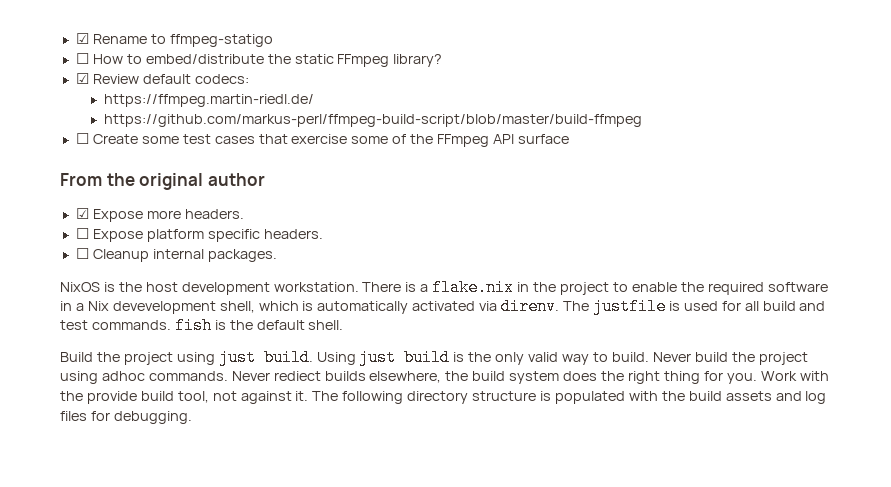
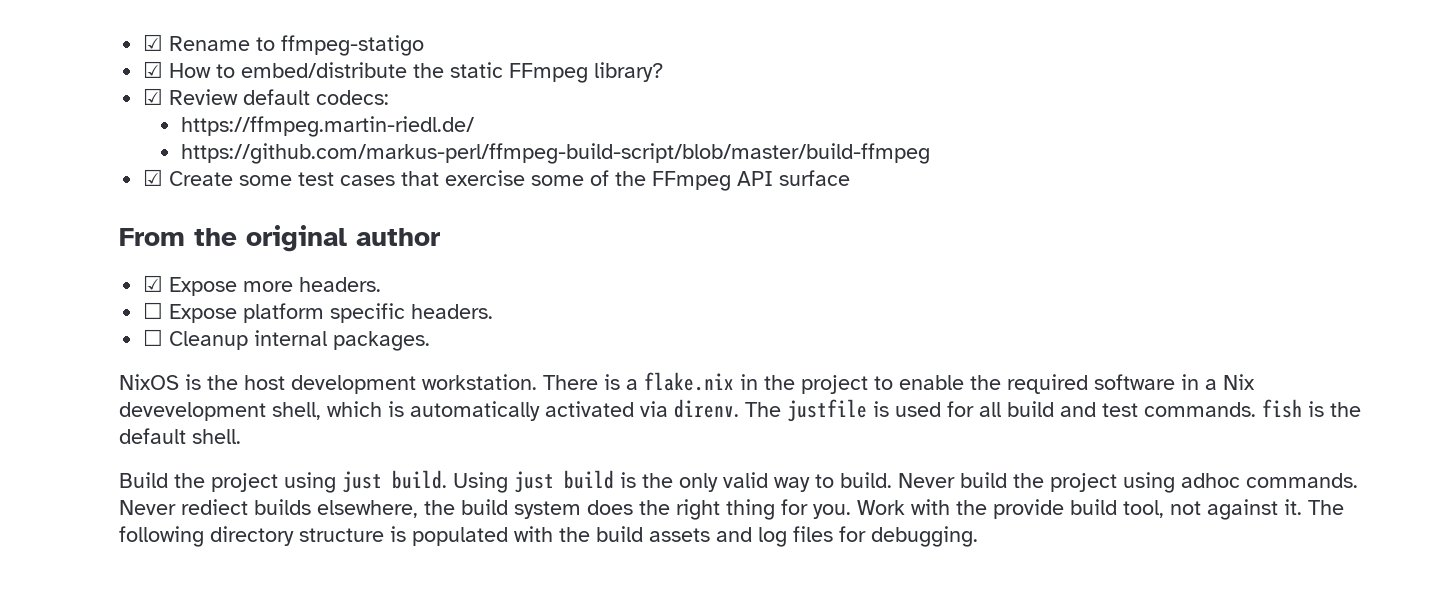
- ☐ How to embed/distribute the static FFmpeg library?
+ ☑ How to embed/distribute the static FFmpeg library?
- ☐ Create some test cases that exercise some of the FFmpeg API surface
+ ☑ Create some test cases that exercise some of the FFmpeg API surface

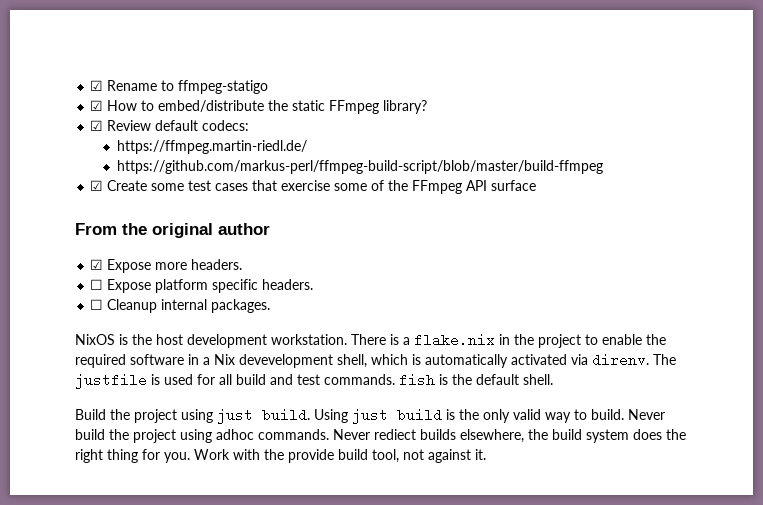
- The following directory structure is populated with the build assets and log files for debugging.

